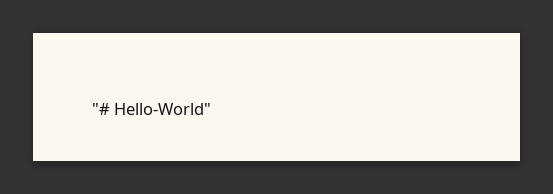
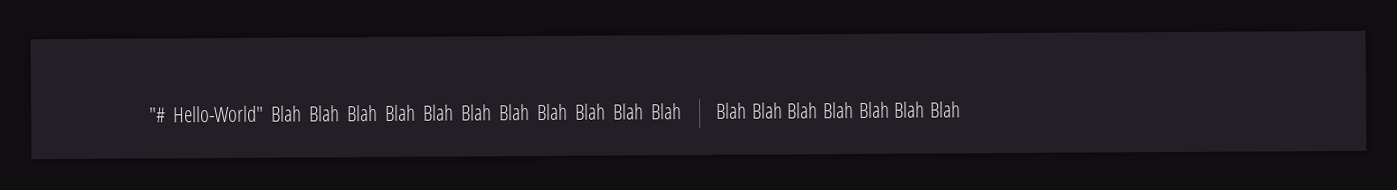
- "# Hello-World"
+ "# Hello-World" Blah Blah Blah Blah Blah Blah Blah Blah Blah Blah Blah Blah Blah Blah Blah Blah Blah Blah

